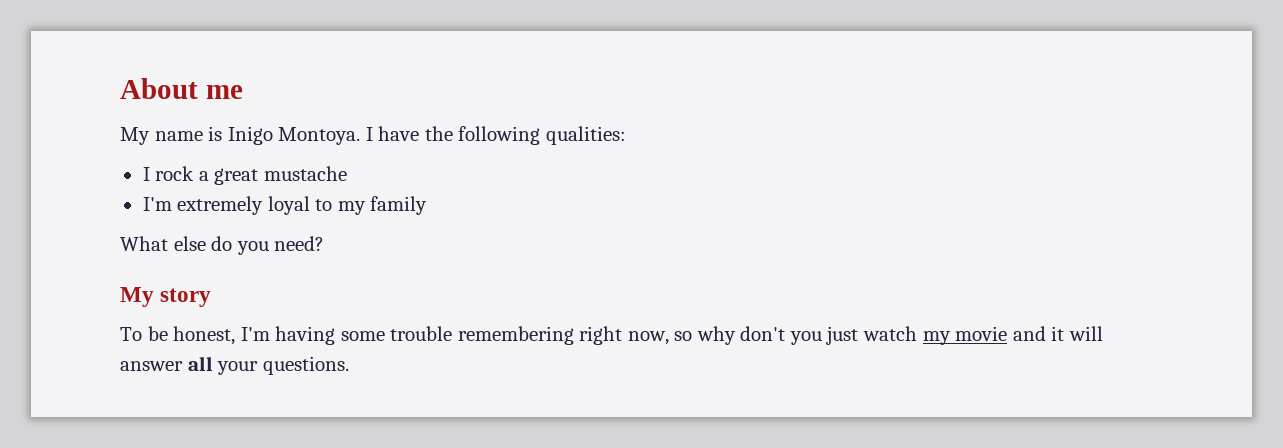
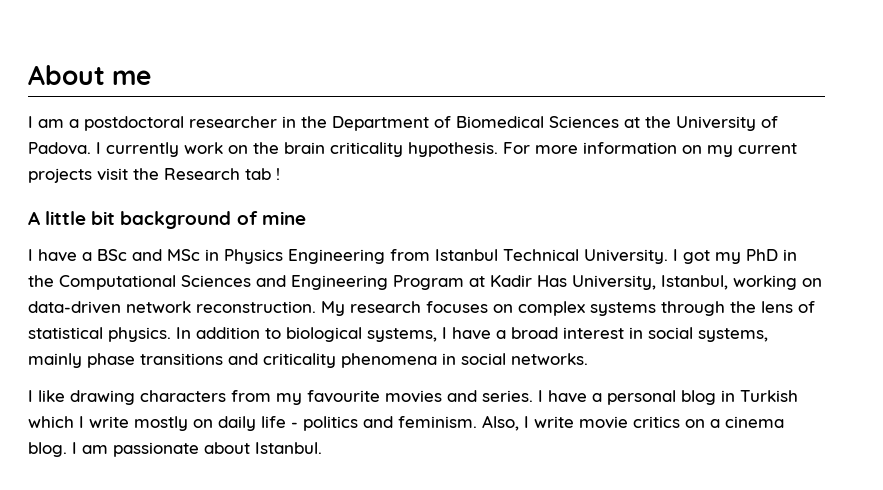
- My name is Inigo Montoya. I have the following qualities:
- I rock a great mustache
- I'm extremely loyal to my family
- What else do you need?
- My story
- To be honest, I'm having some trouble remembering right now, so why don't you just watch my movie and it will answer all your questions.
+ I am a postdoctoral researcher in the Department of Biomedical Sciences at the University of Padova. I currently work on the brain criticality hypothesis. For more information on my current projects visit the Research tab !
+ A little bit background of mine
+ I have a BSc and MSc in Physics Engineering from Istanbul Technical University. I got my PhD in the Computational Sciences and Engineering Program at Kadir Has University, Istanbul, working on data-driven network reconstruction. My research focuses on complex systems through the lens of statistical physics. In addition to biological systems, I have a broad interest in social systems, mainly phase transitions and criticality phenomena in social networks.
+ I like drawing characters from my favourite movies and series. I have a personal blog in Turkish which I write mostly on daily life - politics and feminism. Also, I write movie critics on a cinema blog. I am passionate about Istanbul.

